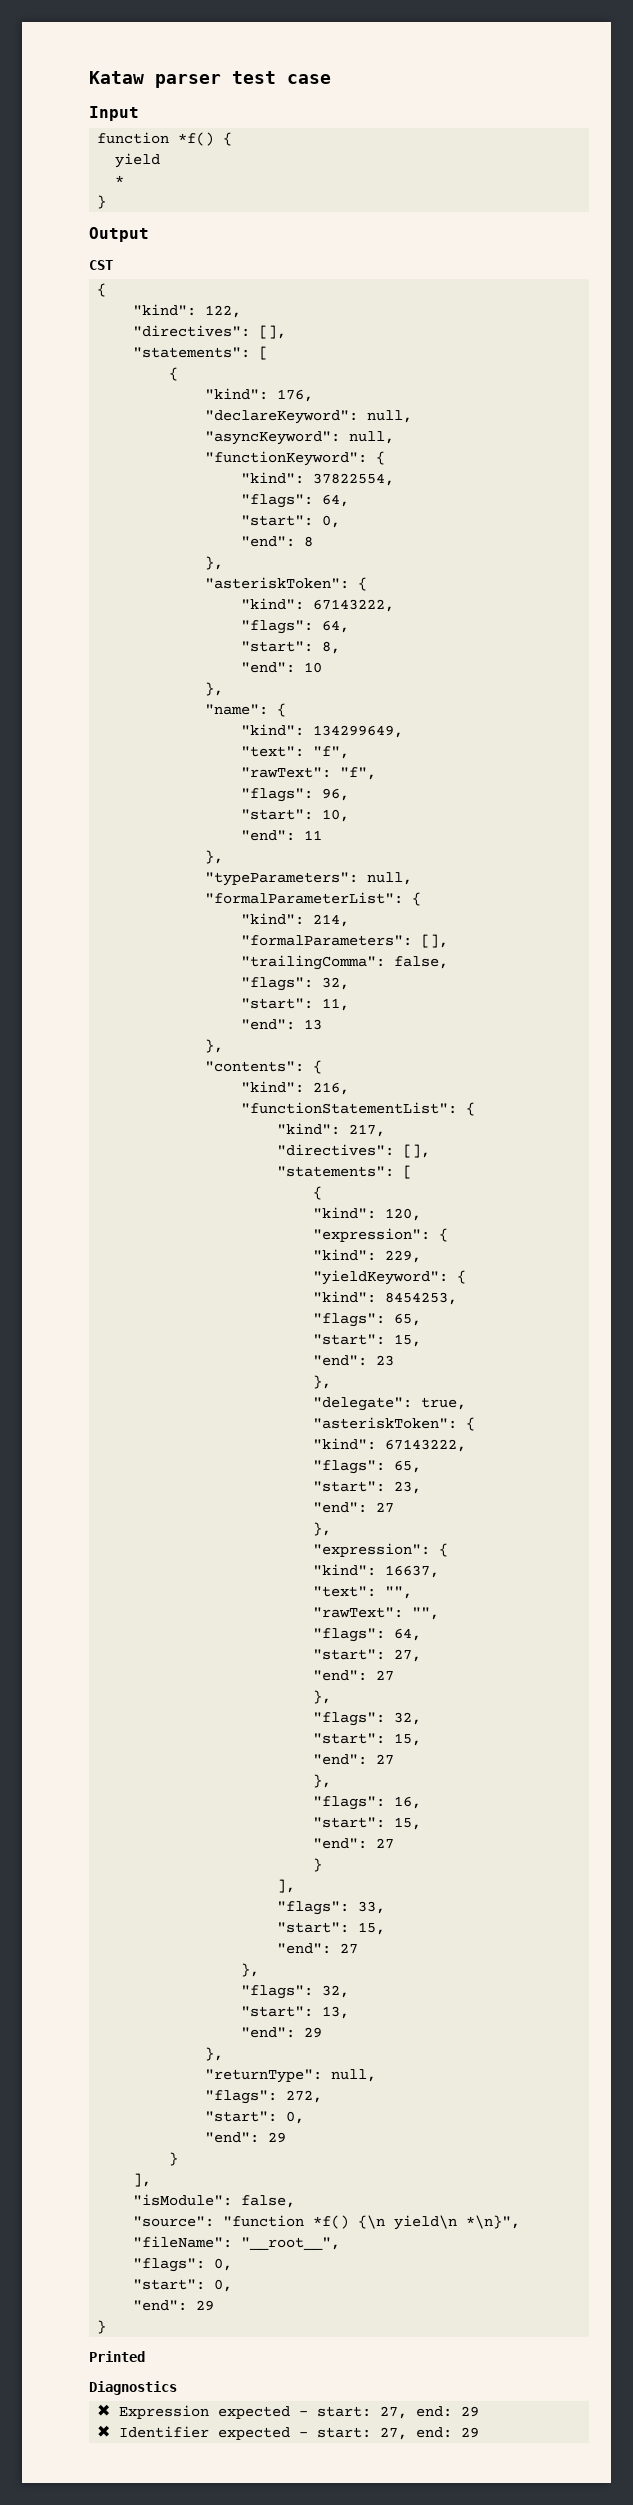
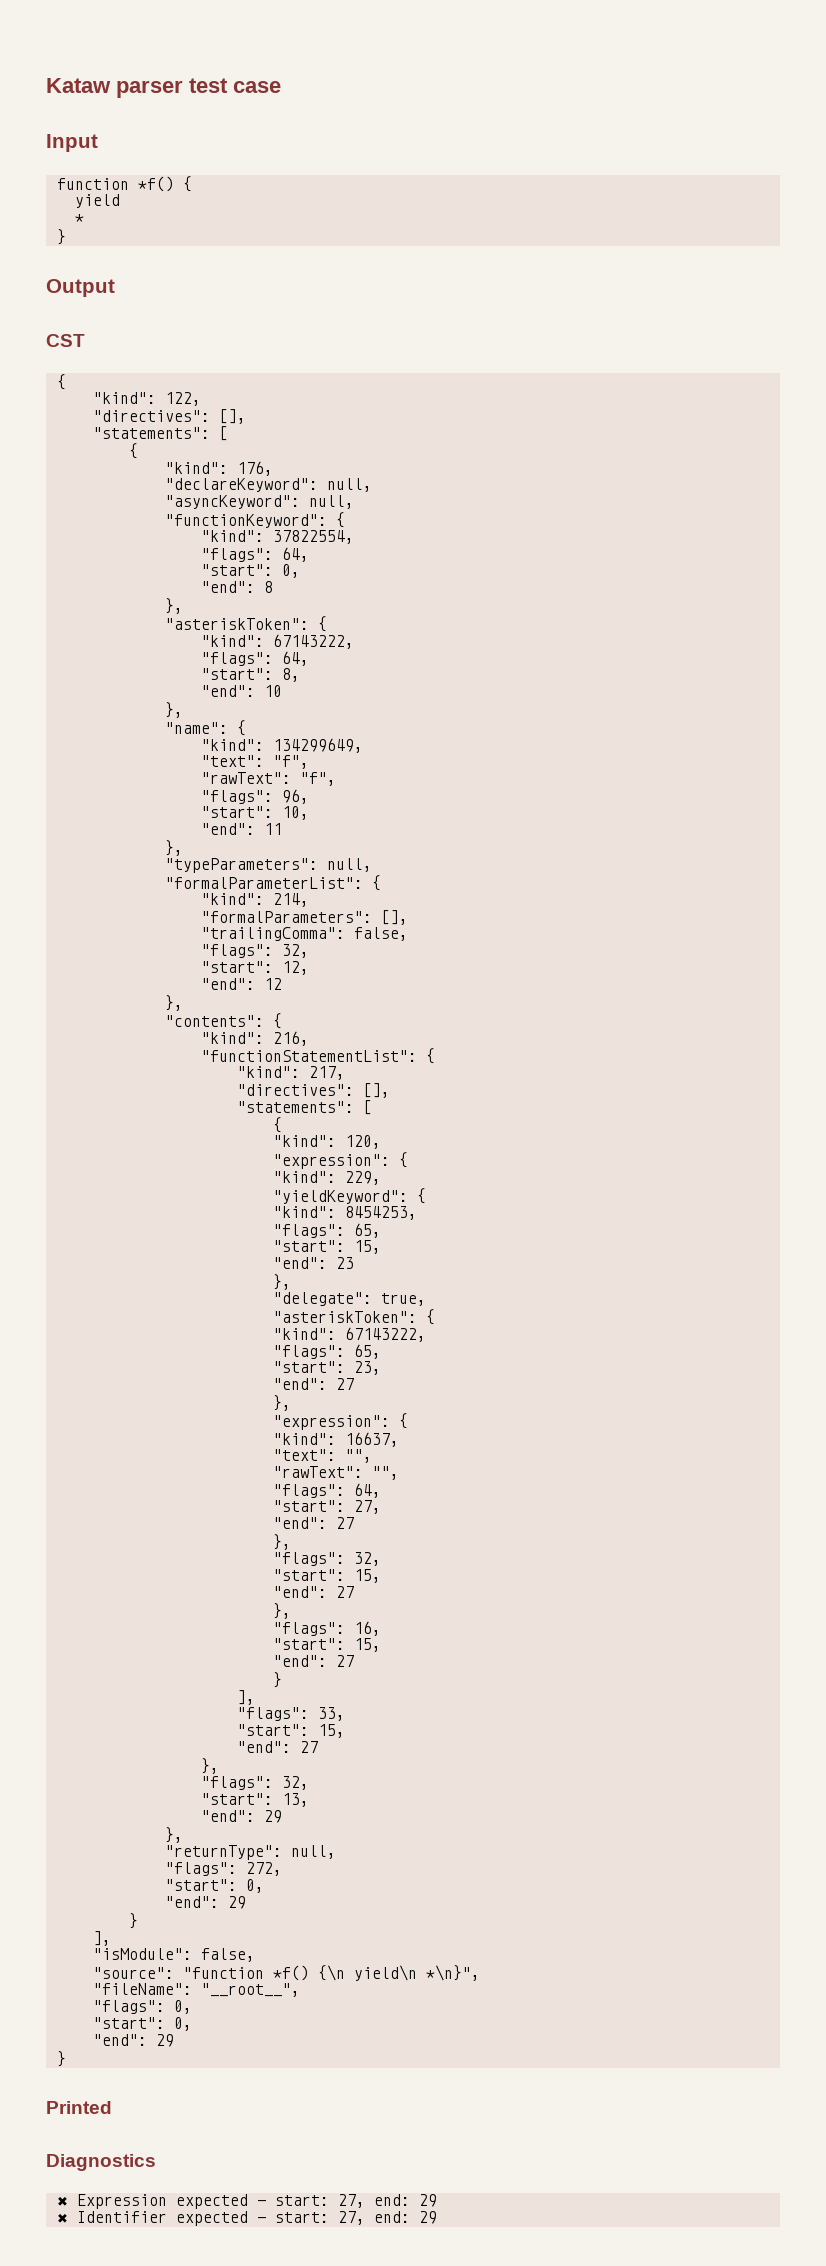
- "start": 11,
- "end": 13
+ "start": 12,
+ "end": 12

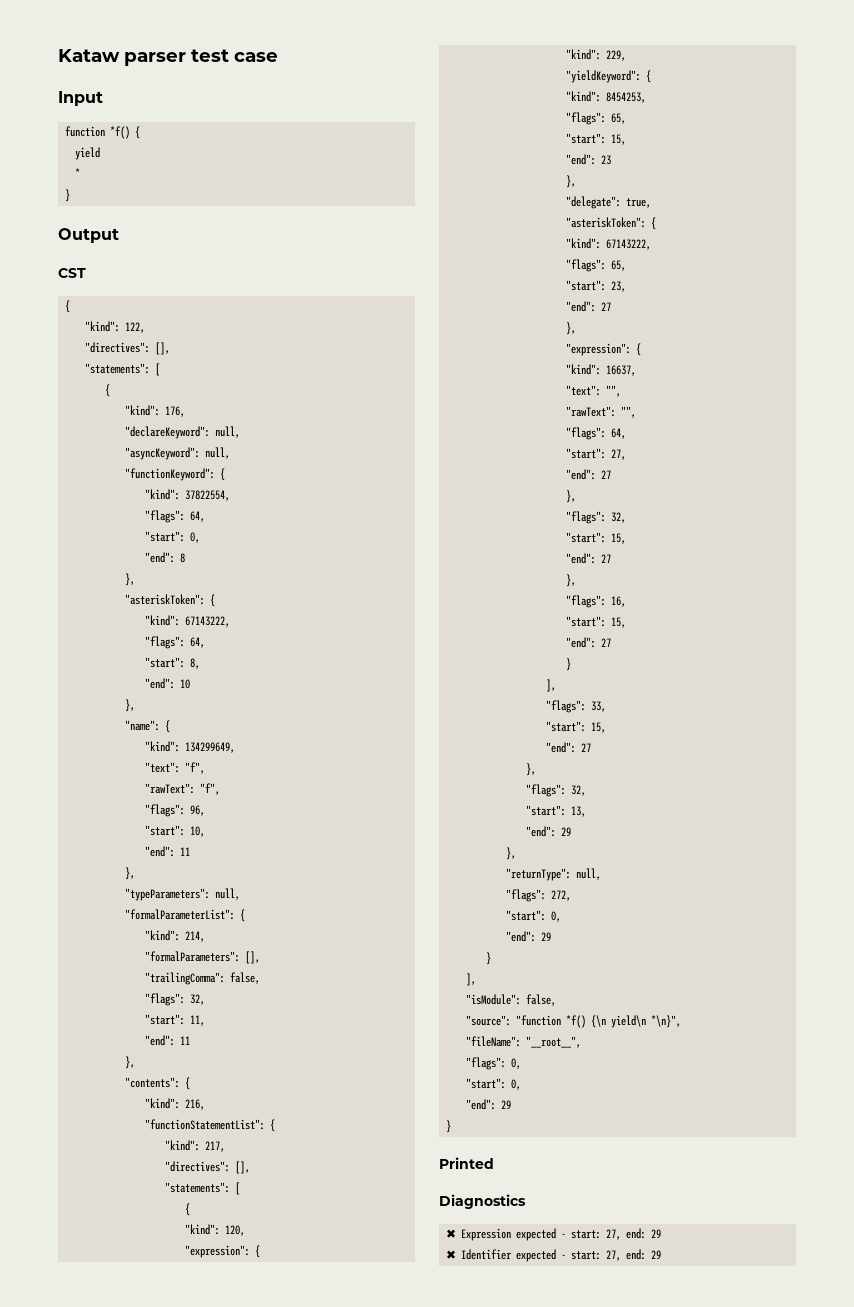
- "start": 12,
- "end": 12
+ "start": 11,
+ "end": 11

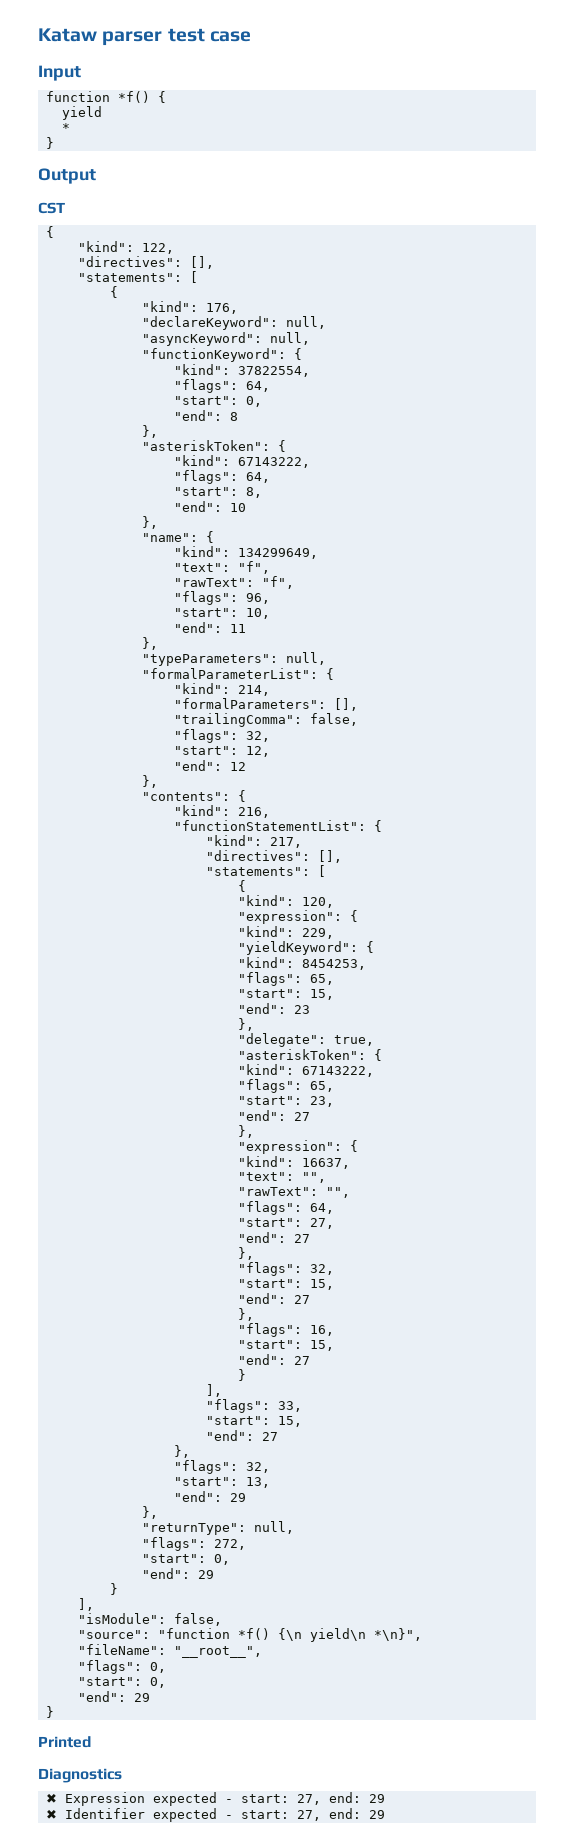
- "start": 11,
- "end": 11
+ "start": 12,
+ "end": 12

